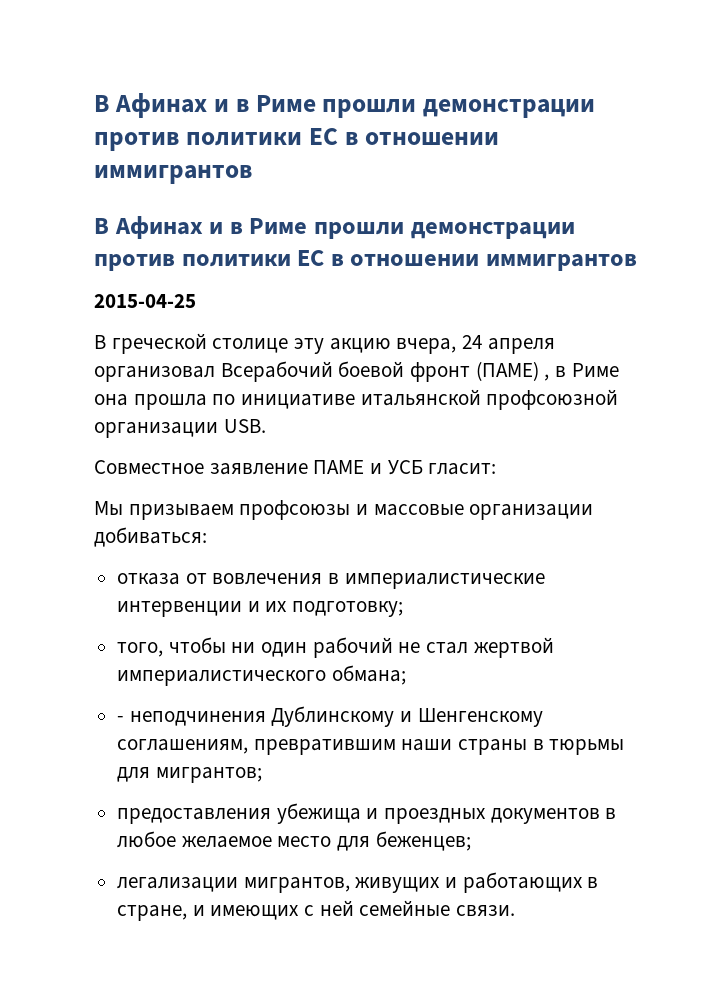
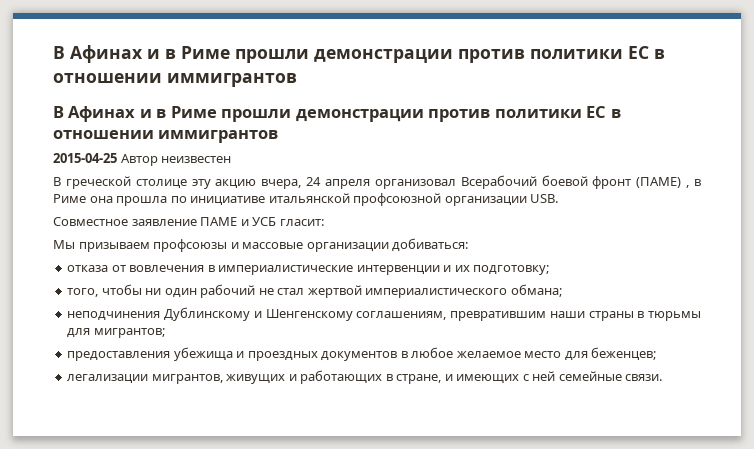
- 2015-04-25
+ 2015-04-25 Автор неизвестен
- - неподчинения Дублинскому и Шенгенскому соглашениям, превратившим наши страны в тюрьмы для мигрантов;
+ неподчинения Дублинскому и Шенгенскому соглашениям, превратившим наши страны в тюрьмы для мигрантов;

